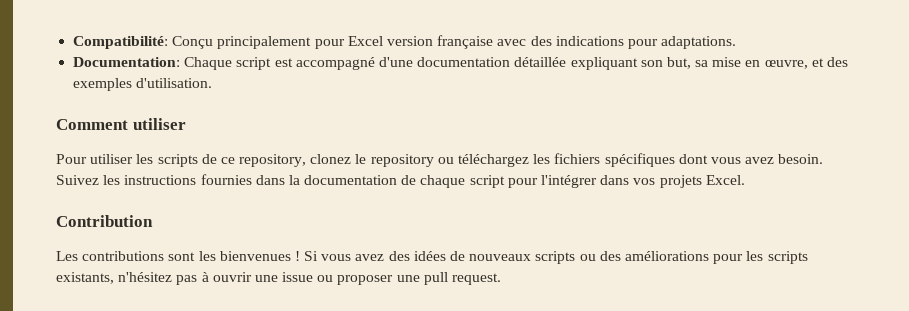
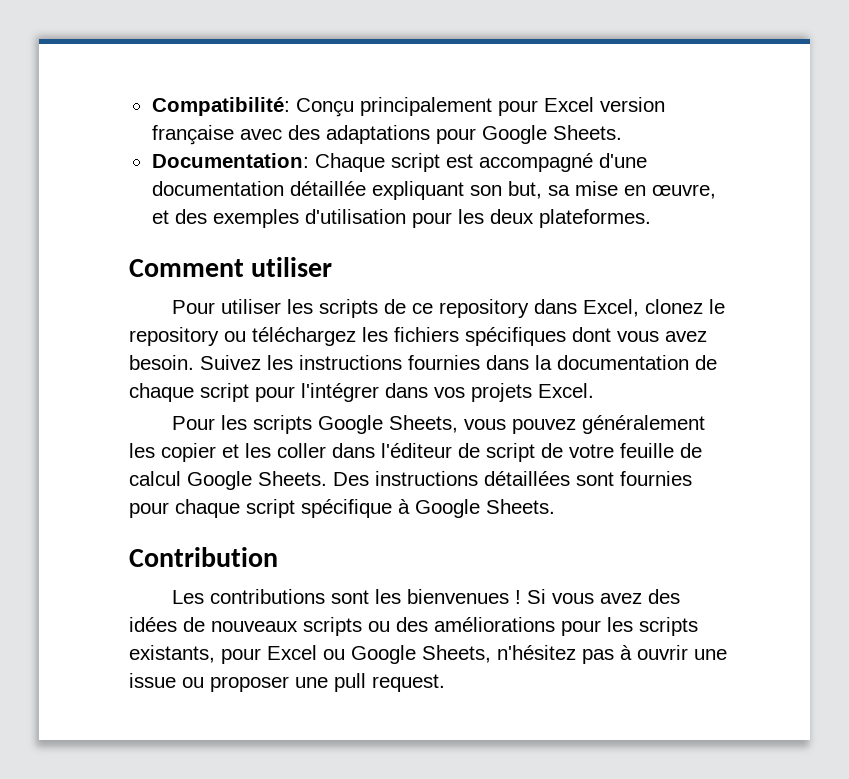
- Compatibilité: Conçu principalement pour Excel version française avec des indications pour adaptations.
+ Compatibilité: Conçu principalement pour Excel version française avec des adaptations pour Google Sheets.
- Documentation: Chaque script est accompagné d'une documentation détaillée expliquant son but, sa mise en œuvre, et des exemples d'utilisation.
+ Documentation: Chaque script est accompagné d'une documentation détaillée expliquant son but, sa mise en œuvre, et des exemples d'utilisation pour les deux plateformes.
- Pour utiliser les scripts de ce repository, clonez le repository ou téléchargez les fichiers spécifiques dont vous avez besoin.
+ Pour utiliser les scripts de ce repository dans Excel, clonez le repository ou téléchargez les fichiers spécifiques dont vous avez besoin.
+ Pour les scripts Google Sheets, vous pouvez généralement les copier et les coller dans l'éditeur de script de votre feuille de calcul Google Sheets. Des instructions détaillées sont fournies pour chaque script spécifique à Google Sheets.
- Si vous avez des idées de nouveaux scripts ou des améliorations pour les scripts existants, n'hésitez pas à ouvrir une issue ou proposer une pull request.
+ Si vous avez des idées de nouveaux scripts ou des améliorations pour les scripts existants, pour Excel ou Google Sheets, n'hésitez pas à ouvrir une issue ou proposer une pull request.

